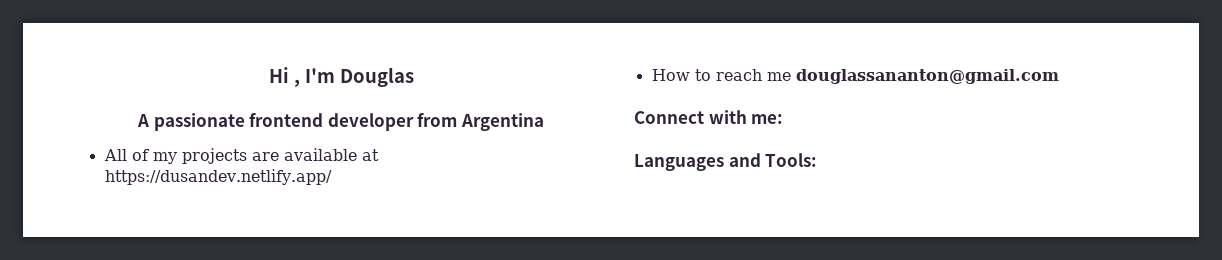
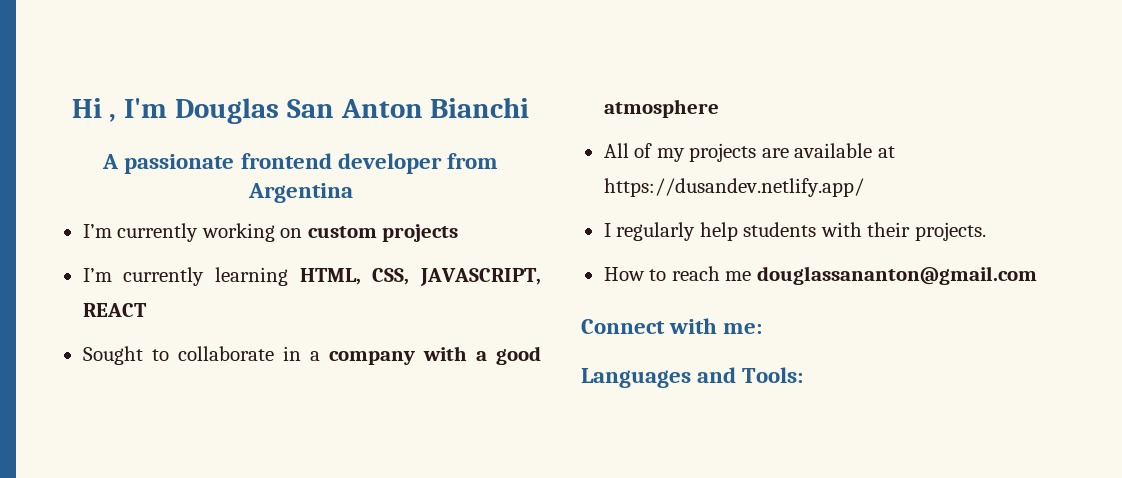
- Hi , I'm Douglas
+ Hi , I'm Douglas San Anton Bianchi
+ I’m currently working on custom projects
+ I’m currently learning HTML, CSS, JAVASCRIPT, REACT
+ Sought to collaborate in a company with a good atmosphere
+ I regularly help students with their projects.

